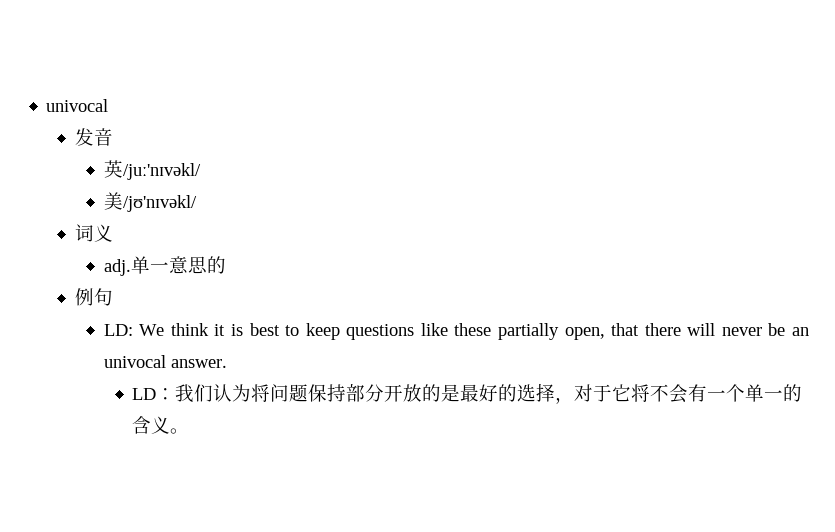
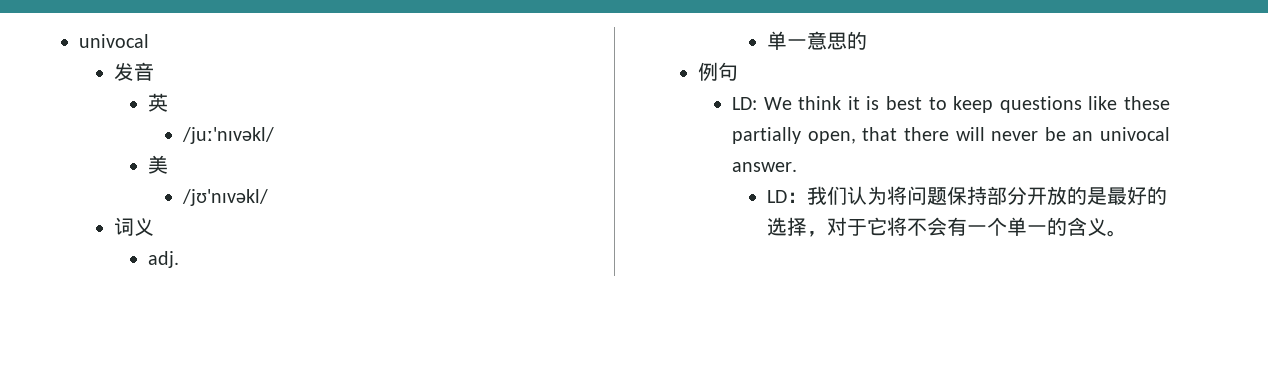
- 英/juː'nɪvəkl/
+ 英
+ /juː'nɪvəkl/
- 美/jʊ'nɪvəkl/
+ 美
+ /jʊ'nɪvəkl/
- adj.单一意思的
+ adj.
+ 单一意思的

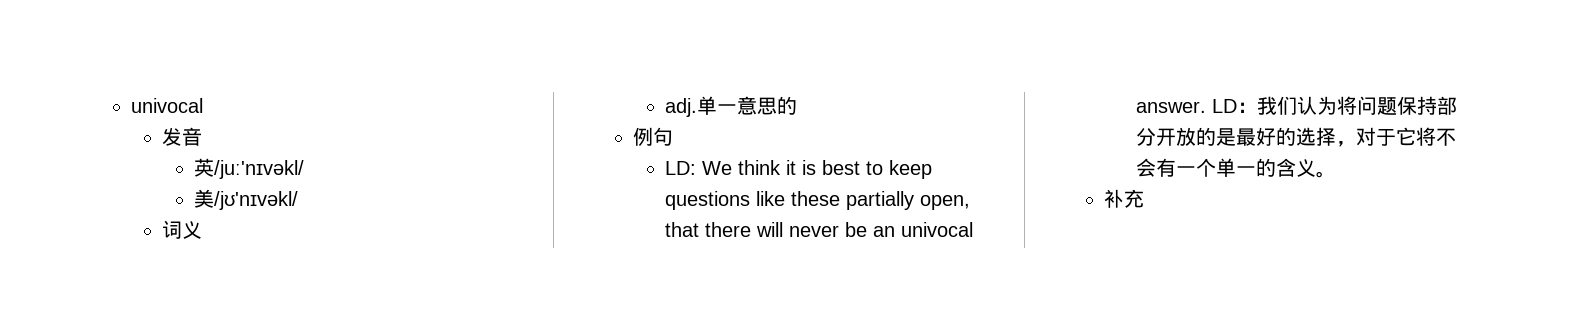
- 英
- /juː'nɪvəkl/
+ 英/juː'nɪvəkl/
- 美
- /jʊ'nɪvəkl/
+ 美/jʊ'nɪvəkl/
- adj.
- 单一意思的
+ adj.单一意思的
- LD: We think it is best to keep questions like these partially open, that there will never be an univocal answer.
- LD：我们认为将问题保持部分开放的是最好的选择，对于它将不会有一个单一的含义。
+ LD: We think it is best to keep questions like these partially open, that there will never be an univocal answer. LD：我们认为将问题保持部分开放的是最好的选择，对于它将不会有一个单一的含义。
+ 补充

